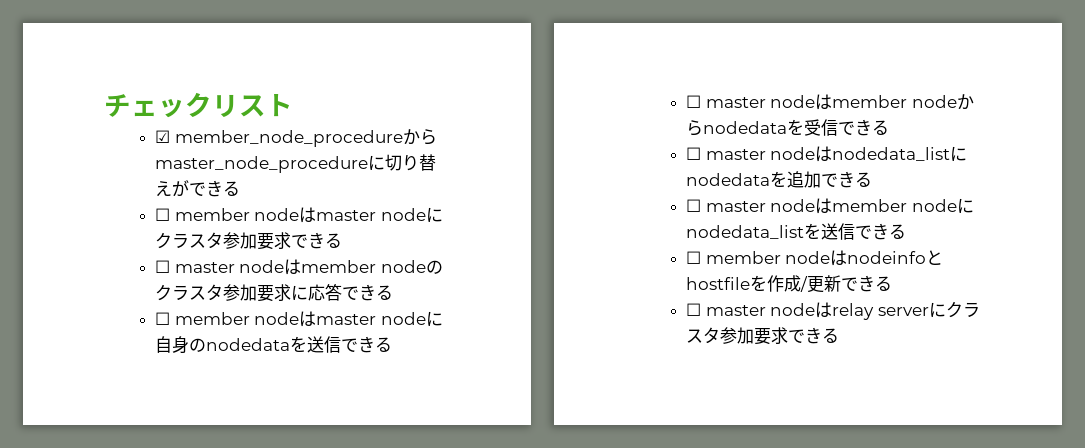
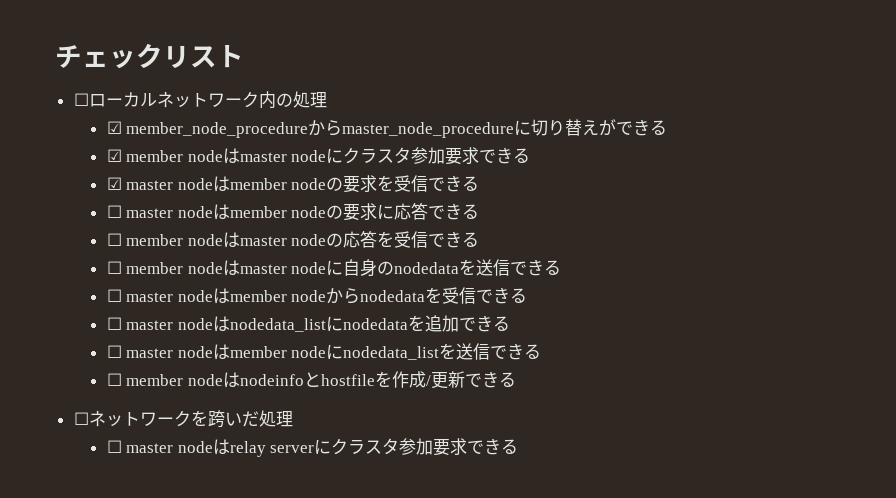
+ ☐ローカルネットワーク内の処理
- ☐ member nodeはmaster nodeにクラスタ参加要求できる
+ ☑ member nodeはmaster nodeにクラスタ参加要求できる
+ ☑ master nodeはmember nodeの要求を受信できる
- ☐ master nodeはmember nodeのクラスタ参加要求に応答できる
+ ☐ master nodeはmember nodeの要求に応答できる
+ ☐ member nodeはmaster nodeの応答を受信できる
+ ☐ネットワークを跨いだ処理

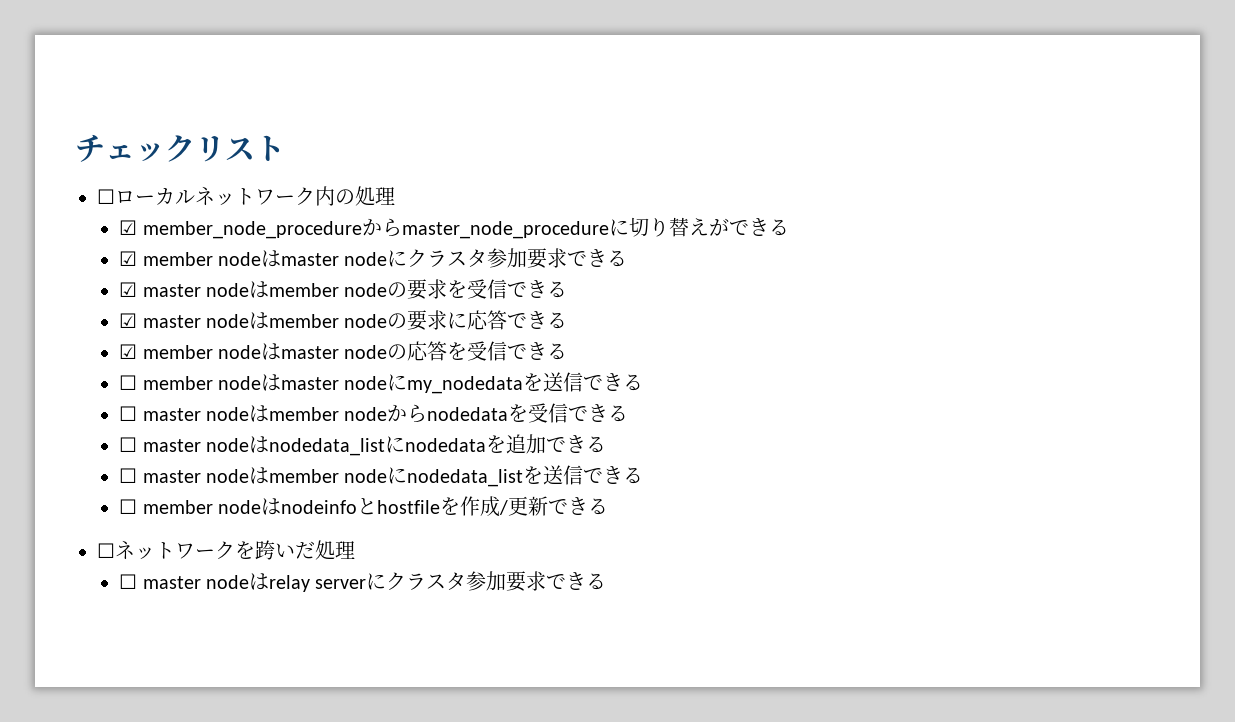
- ☐ master nodeはmember nodeの要求に応答できる
+ ☑ master nodeはmember nodeの要求に応答できる
- ☐ member nodeはmaster nodeの応答を受信できる
+ ☑ member nodeはmaster nodeの応答を受信できる
- ☐ member nodeはmaster nodeに自身のnodedataを送信できる
+ ☐ member nodeはmaster nodeにmy_nodedataを送信できる

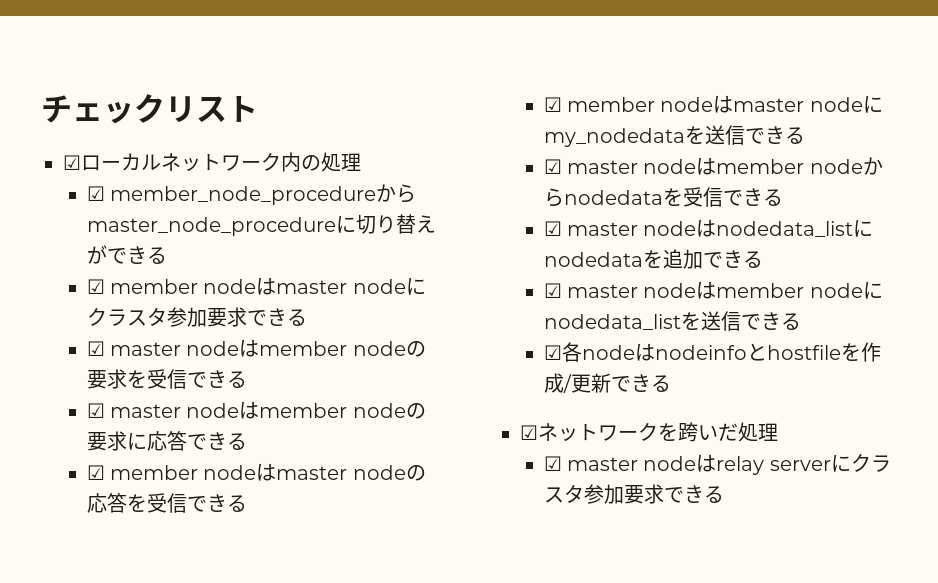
- ☐ローカルネットワーク内の処理
+ ☑ローカルネットワーク内の処理
- ☐ member nodeはmaster nodeにmy_nodedataを送信できる
+ ☑ member nodeはmaster nodeにmy_nodedataを送信できる
- ☐ master nodeはmember nodeからnodedataを受信できる
+ ☑ master nodeはmember nodeからnodedataを受信できる
- ☐ master nodeはnodedata_listにnodedataを追加できる
+ ☑ master nodeはnodedata_listにnodedataを追加できる
- ☐ master nodeはmember nodeにnodedata_listを送信できる
+ ☑ master nodeはmember nodeにnodedata_listを送信できる
- ☐ member nodeはnodeinfoとhostfileを作成/更新できる
+ ☑各nodeはnodeinfoとhostfileを作成/更新できる
- ☐ネットワークを跨いだ処理
+ ☑ネットワークを跨いだ処理
- ☐ master nodeはrelay serverにクラスタ参加要求できる
+ ☑ master nodeはrelay serverにクラスタ参加要求できる

